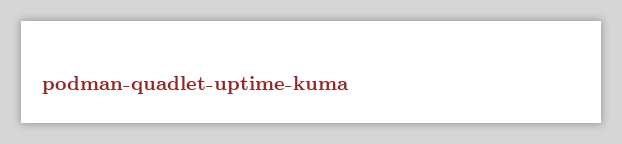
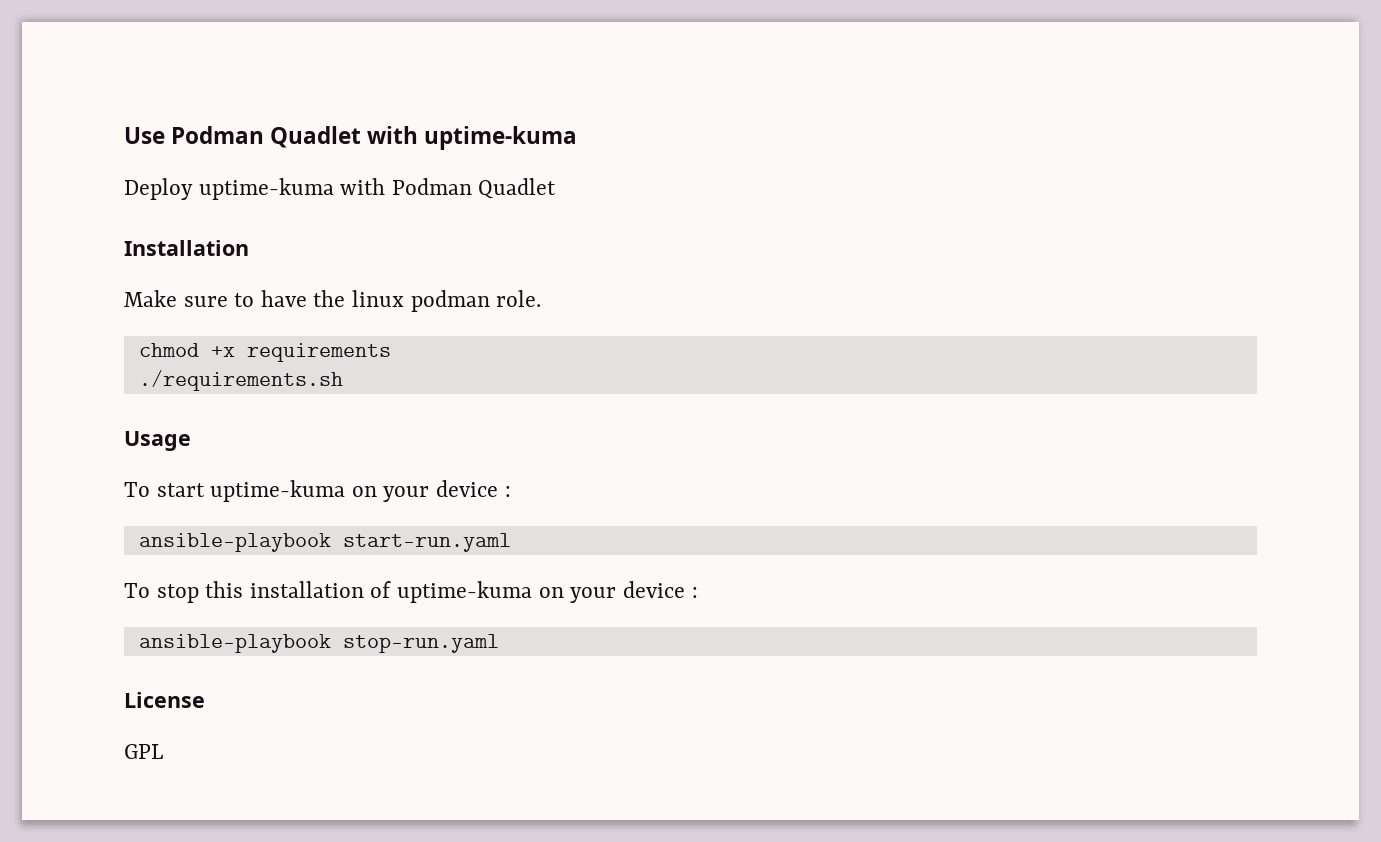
- podman-quadlet-uptime-kuma
+ Use Podman Quadlet with uptime-kuma
+ Deploy uptime-kuma with Podman Quadlet
+ Installation
+ Make sure to have the linux podman role.
+ chmod +x requirements
+ ./requirements.sh
+ Usage
+ To start uptime-kuma on your device :
+ ansible-playbook start-run.yaml
+ To stop this installation of uptime-kuma on your device :
+ ansible-playbook stop-run.yaml
+ License
+ GPL

